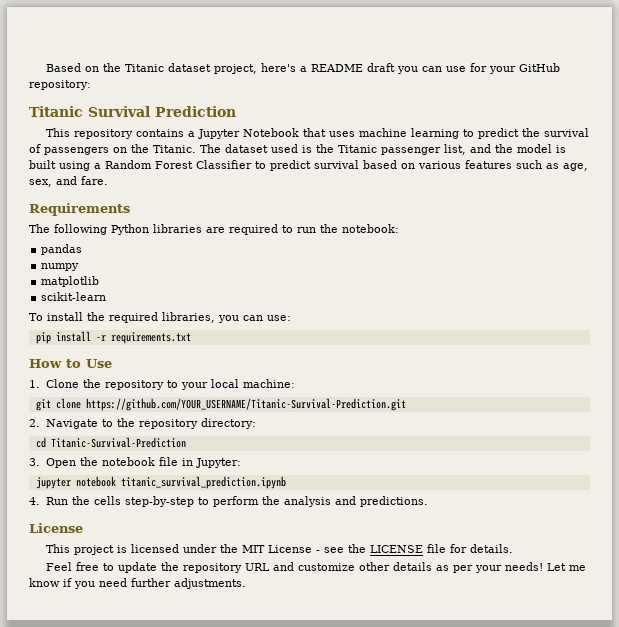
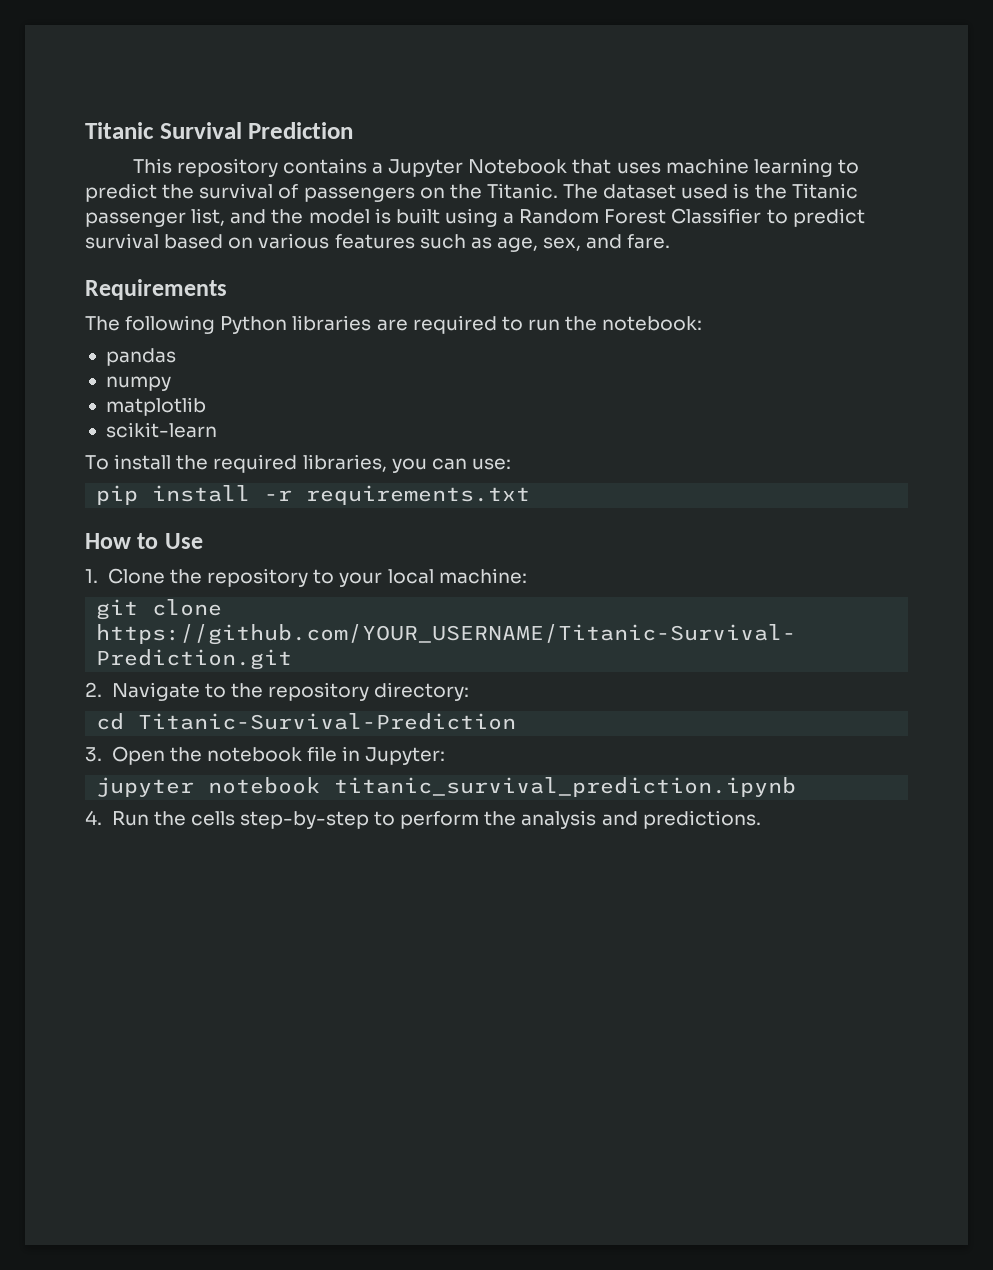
- Based on the Titanic dataset project, here's a README draft you can use for your GitHub repository:
  4. Run the cells step-by-step to perform the analysis and predictions.
- License
- This project is licensed under the MIT License - see the LICENSE file for details.
- Feel free to update the repository URL and customize other details as per your needs! Let me know if you need further adjustments.

